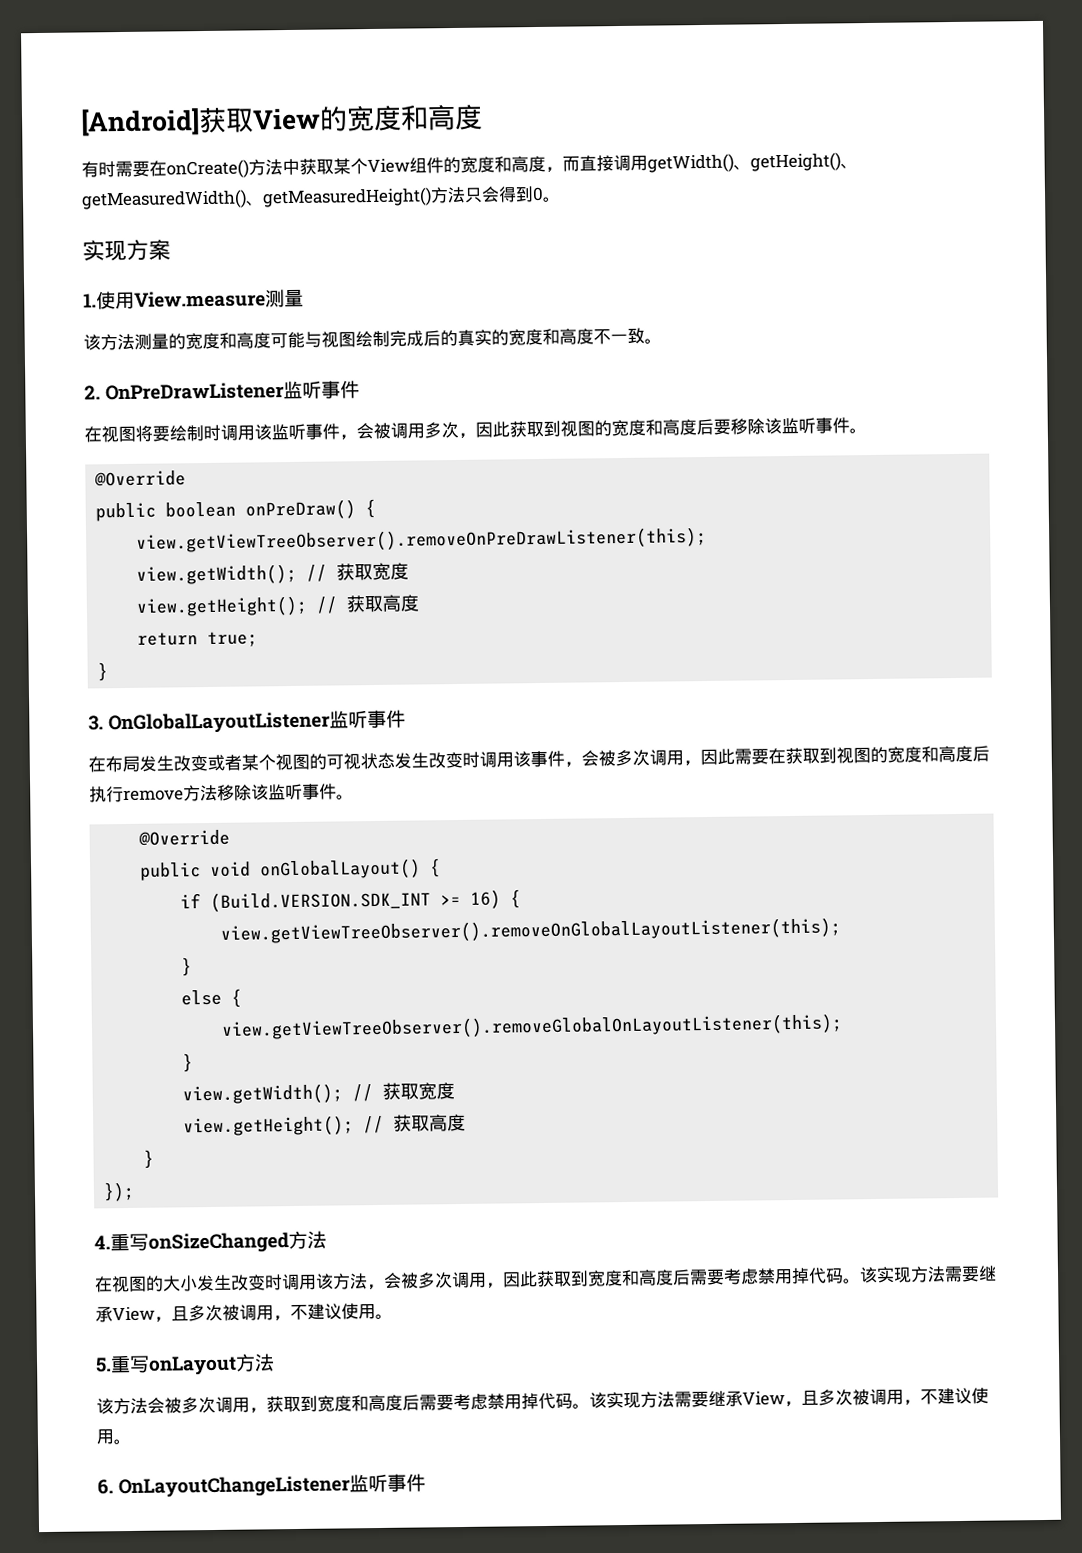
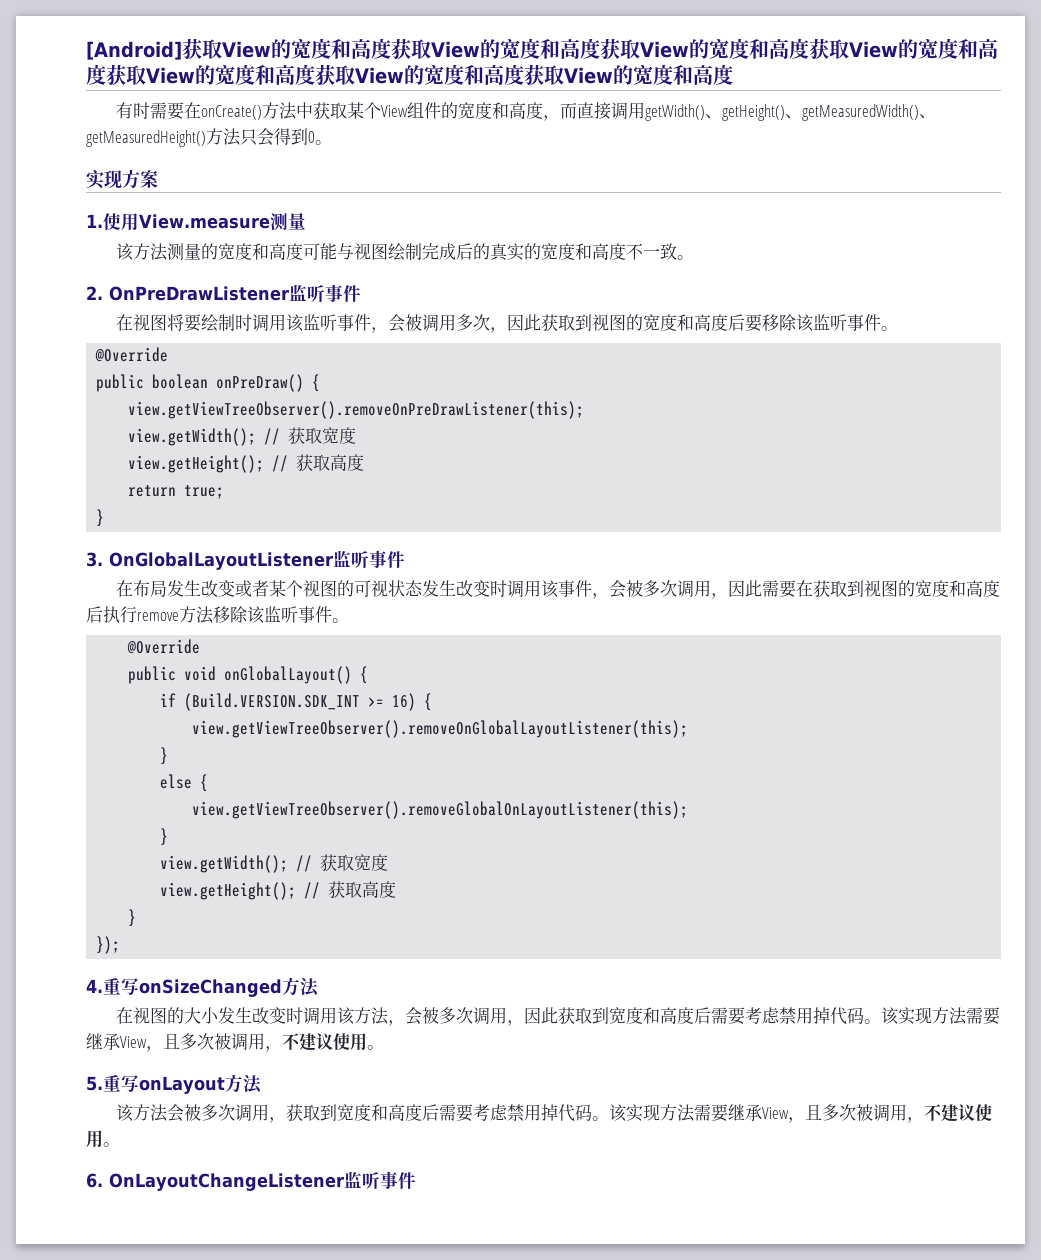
- [Android]获取View的宽度和高度
+ [Android]获取View的宽度和高度获取View的宽度和高度获取View的宽度和高度获取View的宽度和高度获取View的宽度和高度获取View的宽度和高度获取View的宽度和高度

